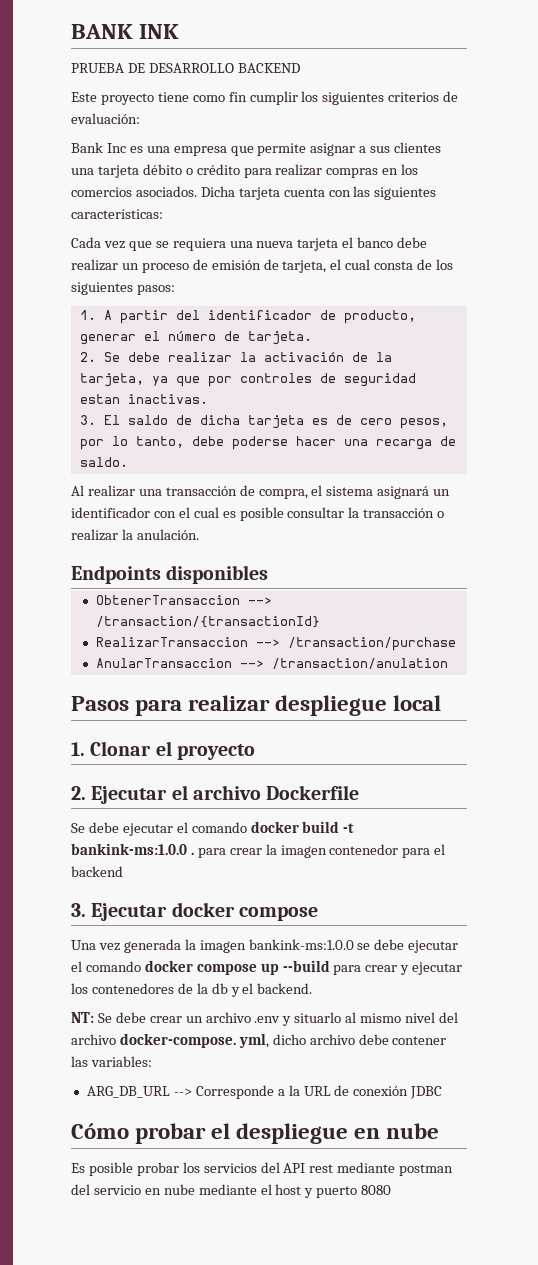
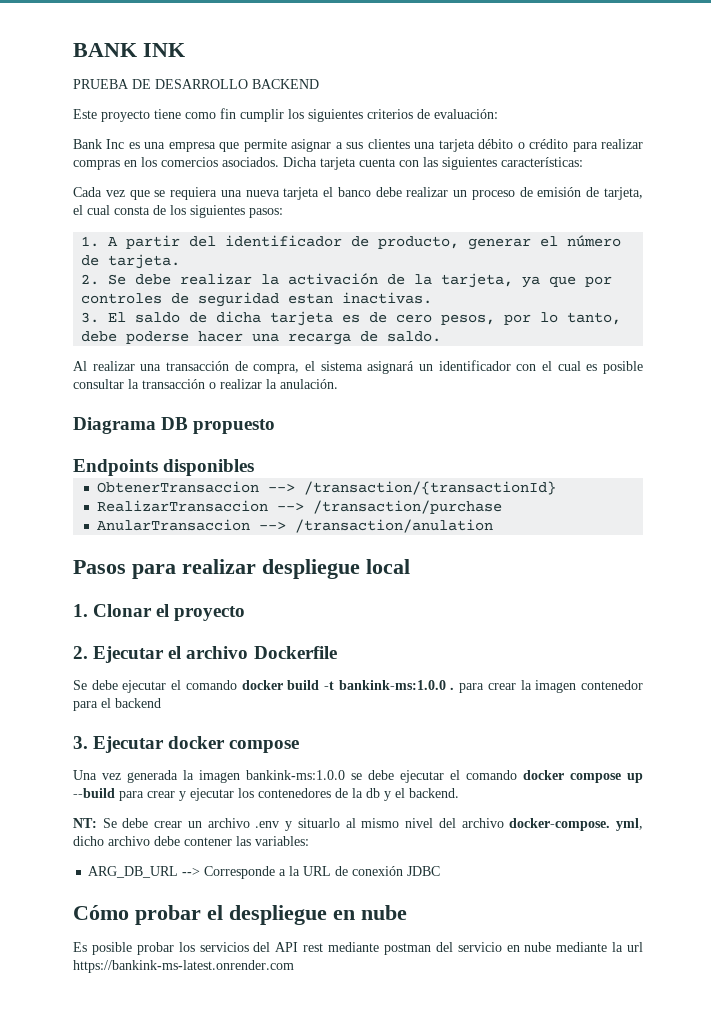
+ Diagrama DB propuesto
- Es posible probar los servicios del API rest mediante postman del servicio en nube mediante el host y puerto 8080
+ Es posible probar los servicios del API rest mediante postman del servicio en nube mediante la url https://bankink-ms-latest.onrender.com

